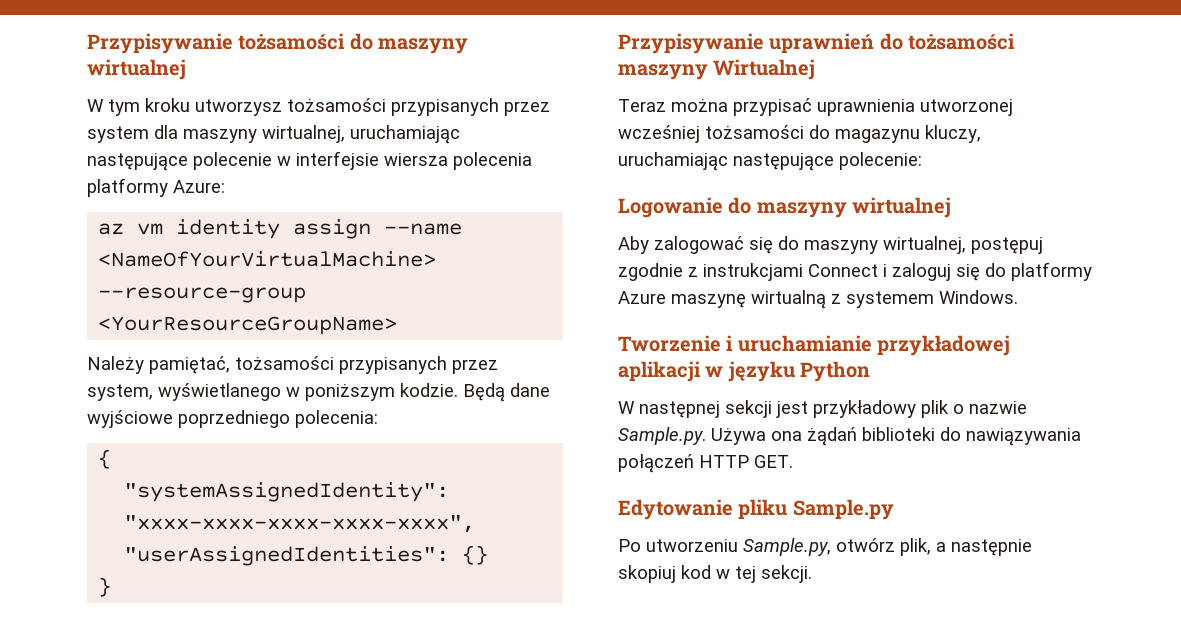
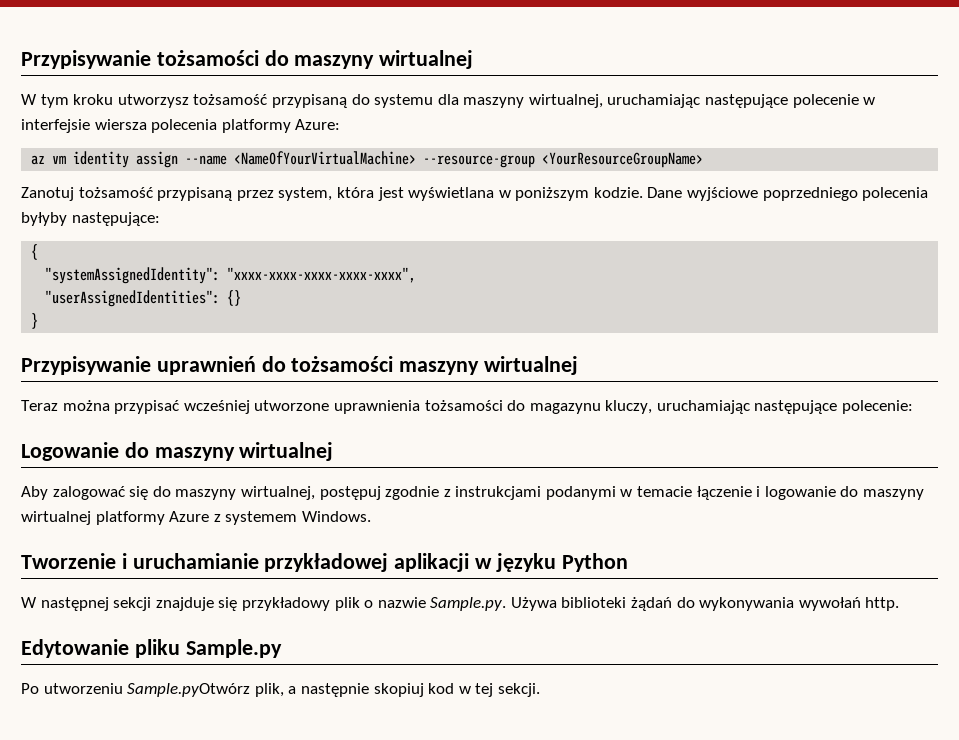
- W tym kroku utworzysz tożsamości przypisanych przez system dla maszyny wirtualnej, uruchamiając następujące polecenie w interfejsie wiersza polecenia platformy Azure:
+ W tym kroku utworzysz tożsamość przypisaną do systemu dla maszyny wirtualnej, uruchamiając następujące polecenie w interfejsie wiersza polecenia platformy Azure:
- Należy pamiętać, tożsamości przypisanych przez system, wyświetlanego w poniższym kodzie. Będą dane wyjściowe poprzedniego polecenia:
+ Zanotuj tożsamość przypisaną przez system, która jest wyświetlana w poniższym kodzie. Dane wyjściowe poprzedniego polecenia byłyby następujące:
- Przypisywanie uprawnień do tożsamości maszyny Wirtualnej
+ Przypisywanie uprawnień do tożsamości maszyny wirtualnej
- Teraz można przypisać uprawnienia utworzonej wcześniej tożsamości do magazynu kluczy, uruchamiając następujące polecenie:
+ Teraz można przypisać wcześniej utworzone uprawnienia tożsamości do magazynu kluczy, uruchamiając następujące polecenie:
- Aby zalogować się do maszyny wirtualnej, postępuj zgodnie z instrukcjami Connect i zaloguj się do platformy Azure maszynę wirtualną z systemem Windows.
+ Aby zalogować się do maszyny wirtualnej, postępuj zgodnie z instrukcjami podanymi w temacie łączenie i logowanie do maszyny wirtualnej platformy Azure z systemem Windows.
- W następnej sekcji jest przykładowy plik o nazwie Sample.py. Używa ona żądań biblioteki do nawiązywania połączeń HTTP GET.
+ W następnej sekcji znajduje się przykładowy plik o nazwie Sample.py. Używa biblioteki żądań do wykonywania wywołań http.
- Po utworzeniu Sample.py, otwórz plik, a następnie skopiuj kod w tej sekcji.
+ Po utworzeniu Sample.pyOtwórz plik, a następnie skopiuj kod w tej sekcji.

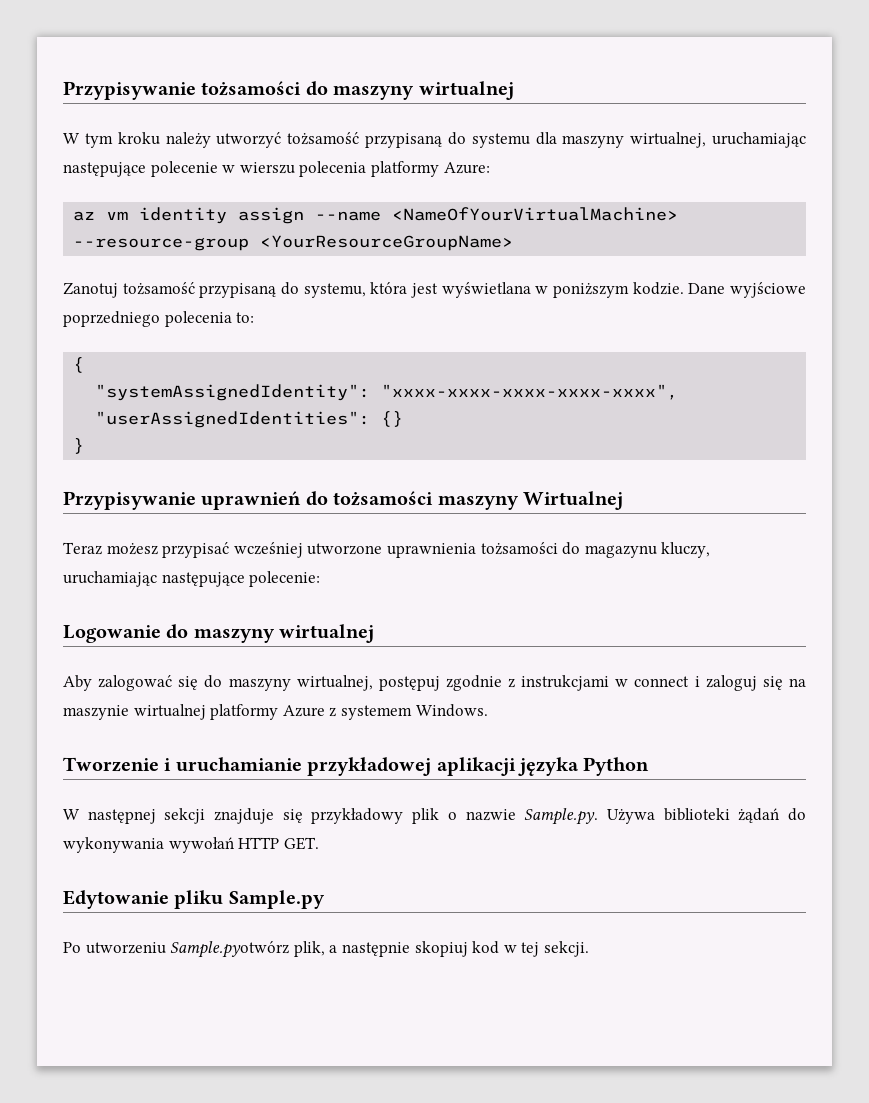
- W tym kroku utworzysz tożsamość przypisaną do systemu dla maszyny wirtualnej, uruchamiając następujące polecenie w interfejsie wiersza polecenia platformy Azure:
+ W tym kroku należy utworzyć tożsamość przypisaną do systemu dla maszyny wirtualnej, uruchamiając następujące polecenie w wierszu polecenia platformy Azure:
- Zanotuj tożsamość przypisaną przez system, która jest wyświetlana w poniższym kodzie.
+ Zanotuj tożsamość przypisaną do systemu, która jest wyświetlana w poniższym kodzie.
- Dane wyjściowe poprzedniego polecenia byłyby następujące:
+ Dane wyjściowe poprzedniego polecenia to:
- Przypisywanie uprawnień do tożsamości maszyny wirtualnej
+ Przypisywanie uprawnień do tożsamości maszyny Wirtualnej
- Teraz można przypisać wcześniej utworzone uprawnienia tożsamości do magazynu kluczy, uruchamiając następujące polecenie:
+ Teraz możesz przypisać wcześniej utworzone uprawnienia tożsamości do magazynu kluczy, uruchamiając następujące polecenie:
- Aby zalogować się do maszyny wirtualnej, postępuj zgodnie z instrukcjami podanymi w temacie łączenie i logowanie do maszyny wirtualnej platformy Azure z systemem Windows.
+ Aby zalogować się do maszyny wirtualnej, postępuj zgodnie z instrukcjami w connect i zaloguj się na maszynie wirtualnej platformy Azure z systemem Windows.
- Tworzenie i uruchamianie przykładowej aplikacji w języku Python
+ Tworzenie i uruchamianie przykładowej aplikacji języka Python
- W następnej sekcji znajduje się przykładowy plik o nazwie Sample.py. Używa biblioteki żądań do wykonywania wywołań http.
+ W następnej sekcji znajduje się przykładowy plik o nazwie Sample.py. Używa biblioteki żądań do wykonywania wywołań HTTP GET.
- Po utworzeniu Sample.pyOtwórz plik, a następnie skopiuj kod w tej sekcji.
+ Po utworzeniu Sample.pyotwórz plik, a następnie skopiuj kod w tej sekcji.

